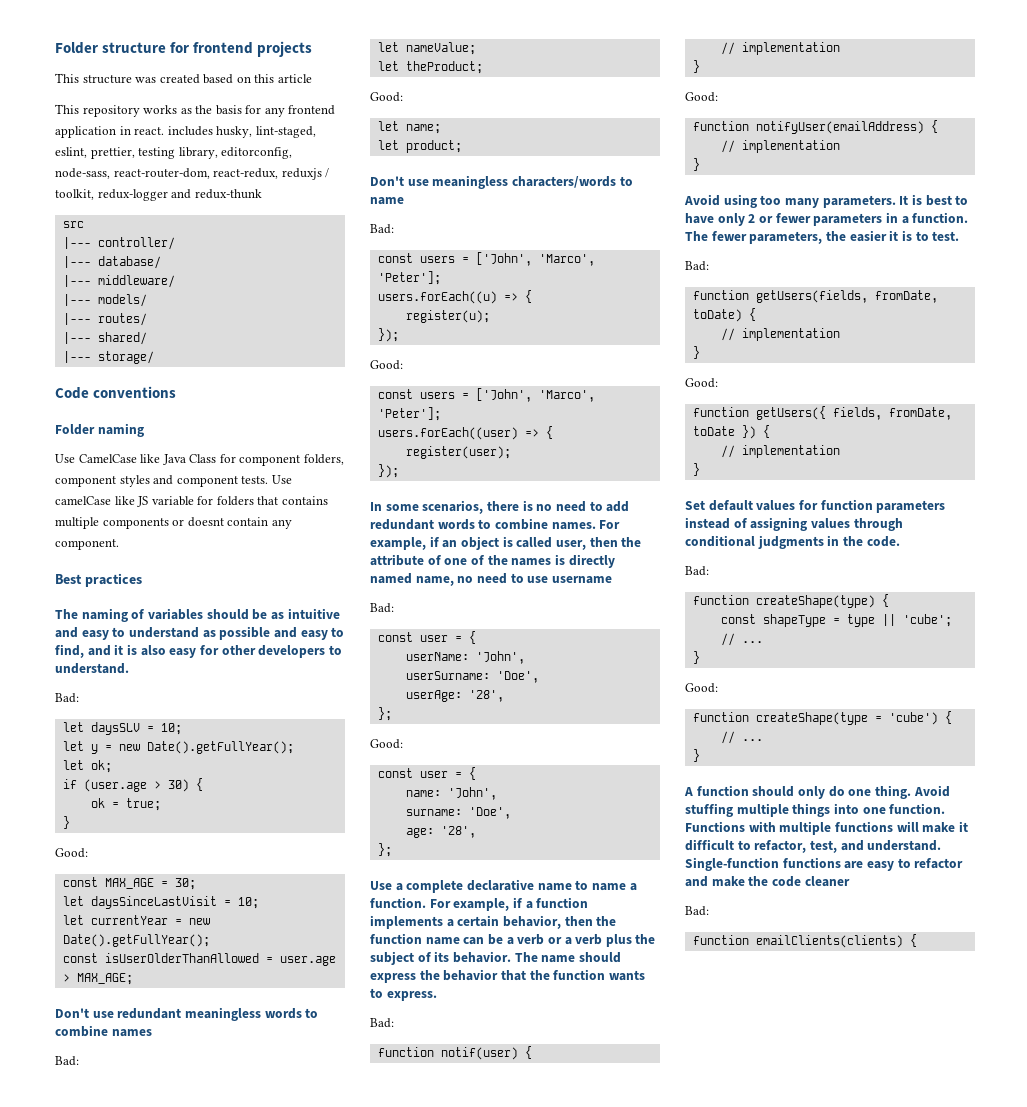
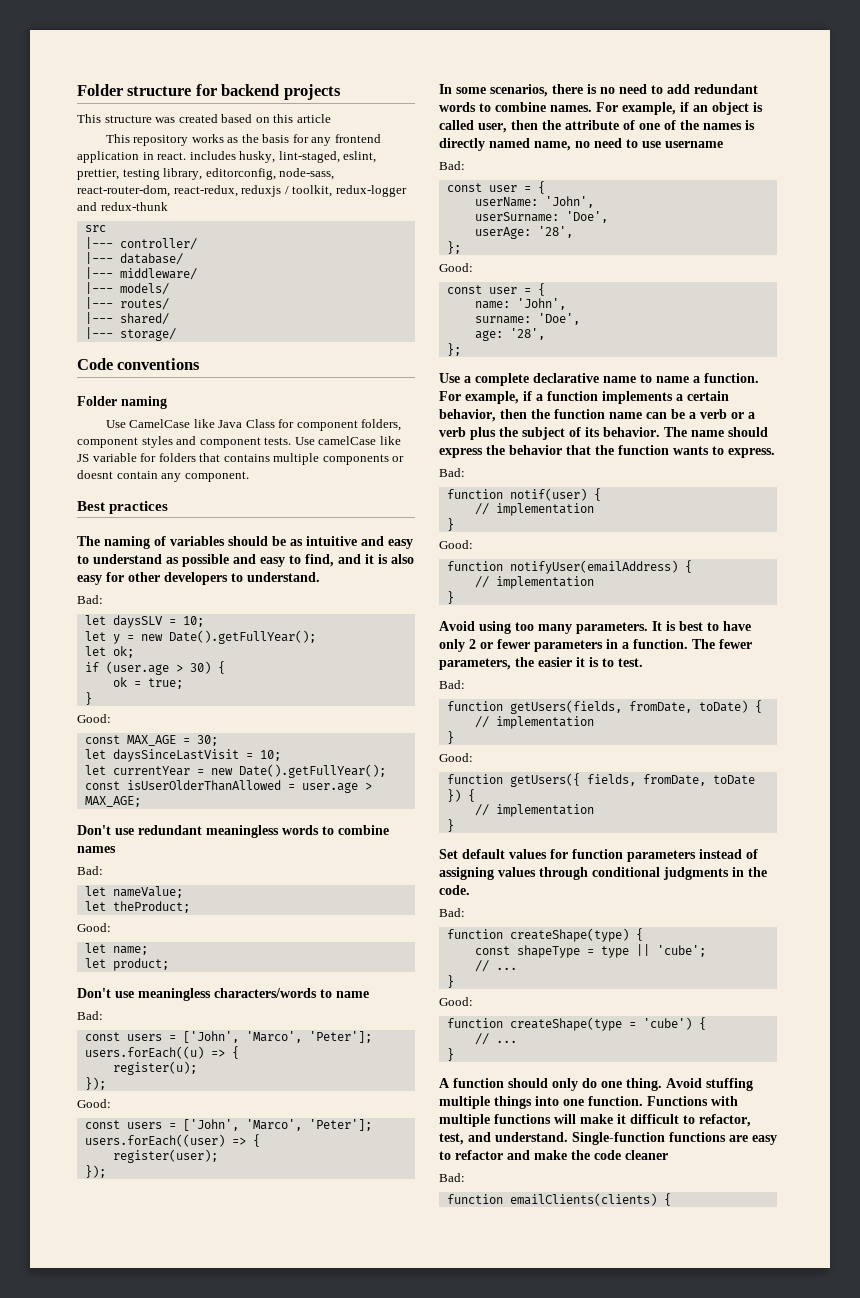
- Folder structure for frontend projects
+ Folder structure for backend projects

